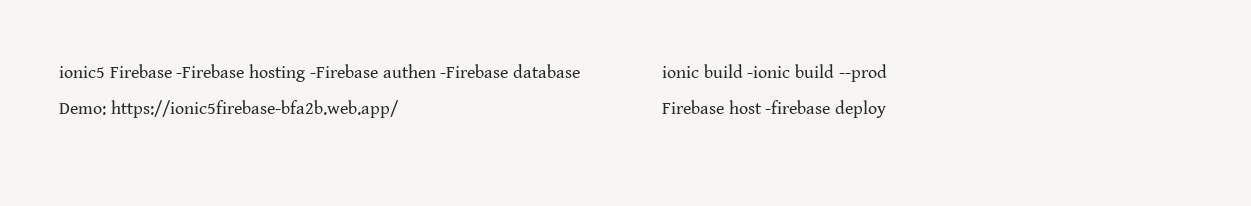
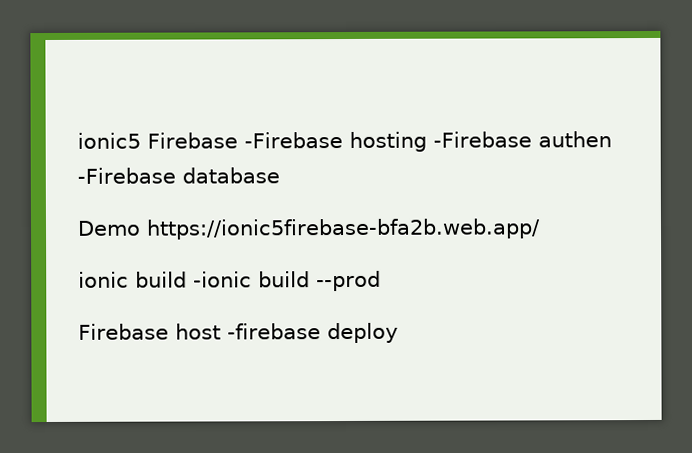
- Demo: https://ionic5firebase-bfa2b.web.app/
+ Demo https://ionic5firebase-bfa2b.web.app/

